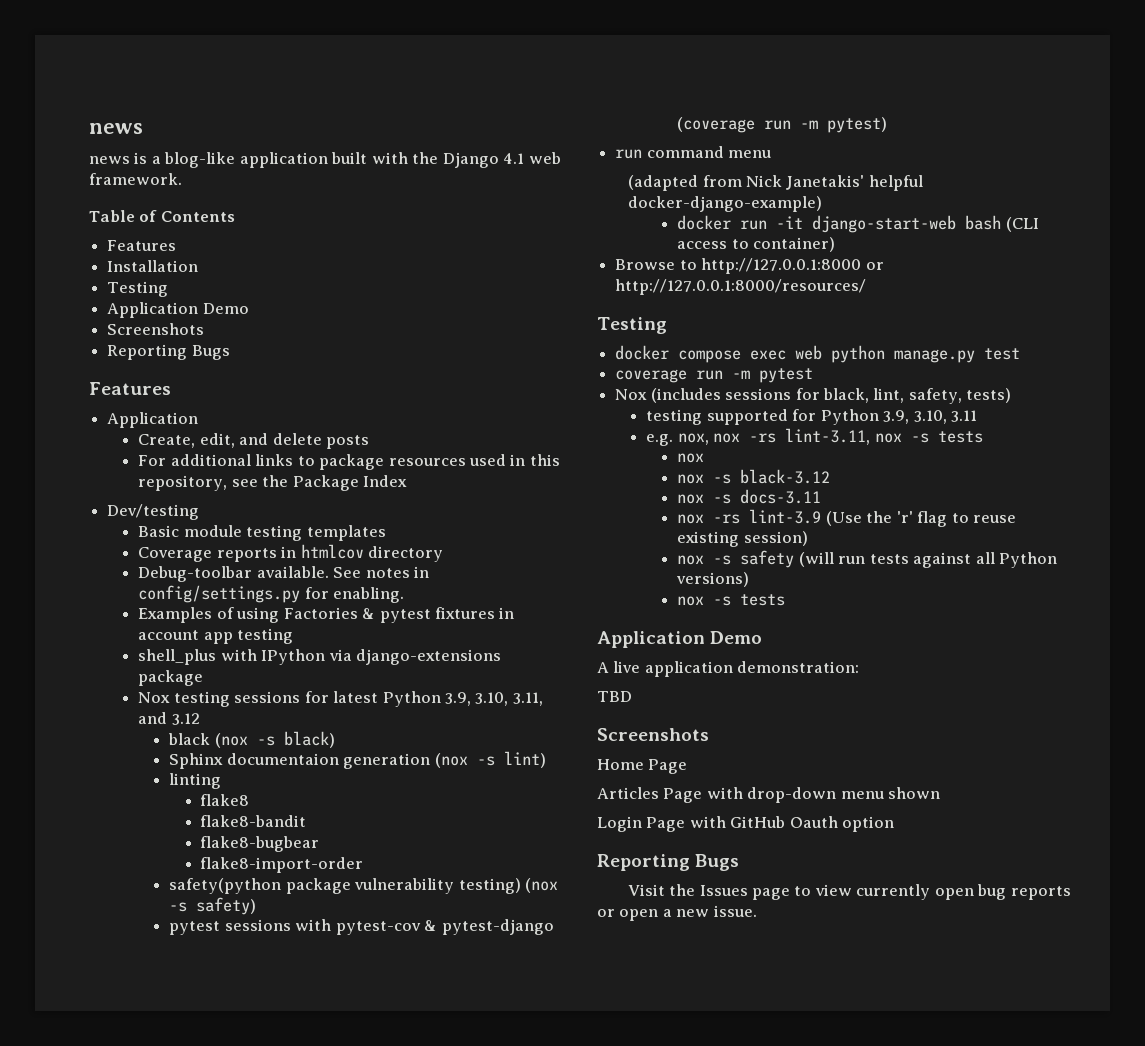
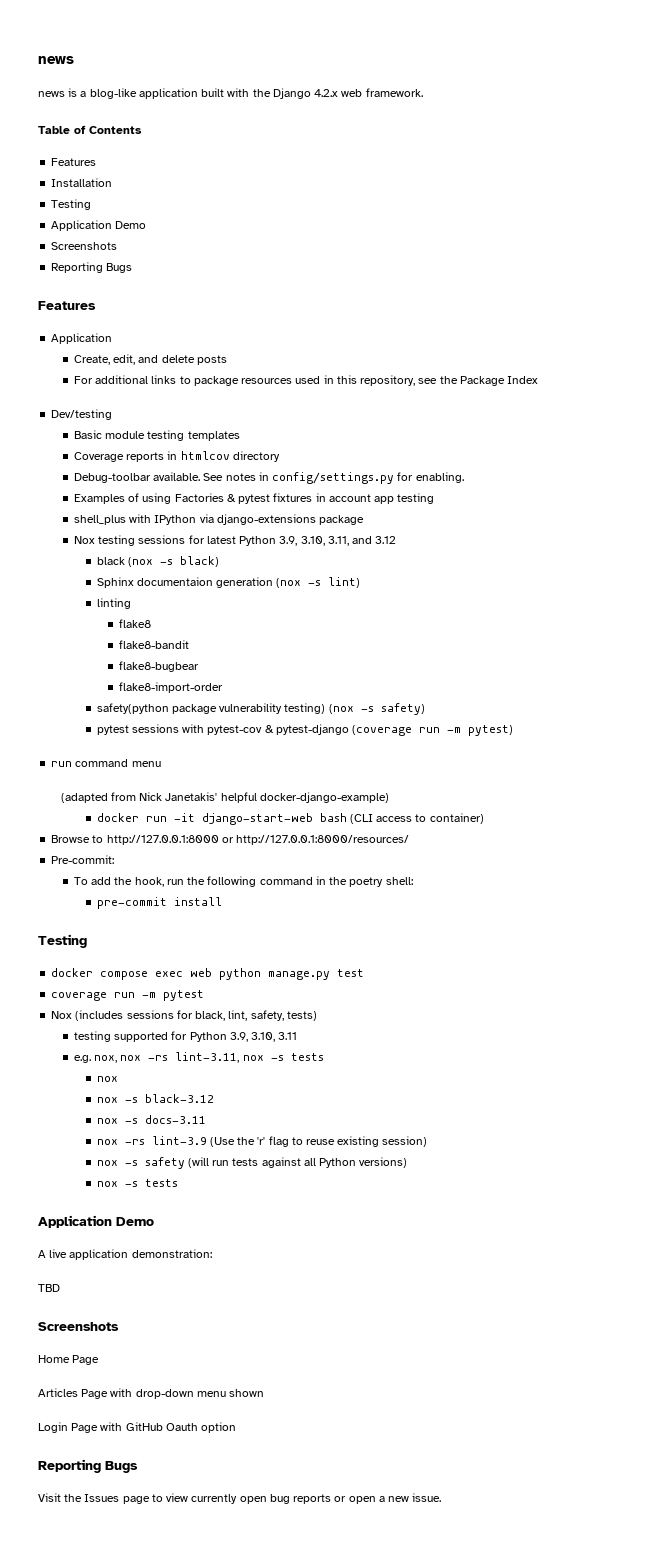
- news is a blog-like application built with the Django 4.1 web framework.
+ news is a blog-like application built with the Django 4.2.x web framework.
+ Pre-commit:
+ To add the hook, run the following command in the poetry shell:
+ pre-commit install

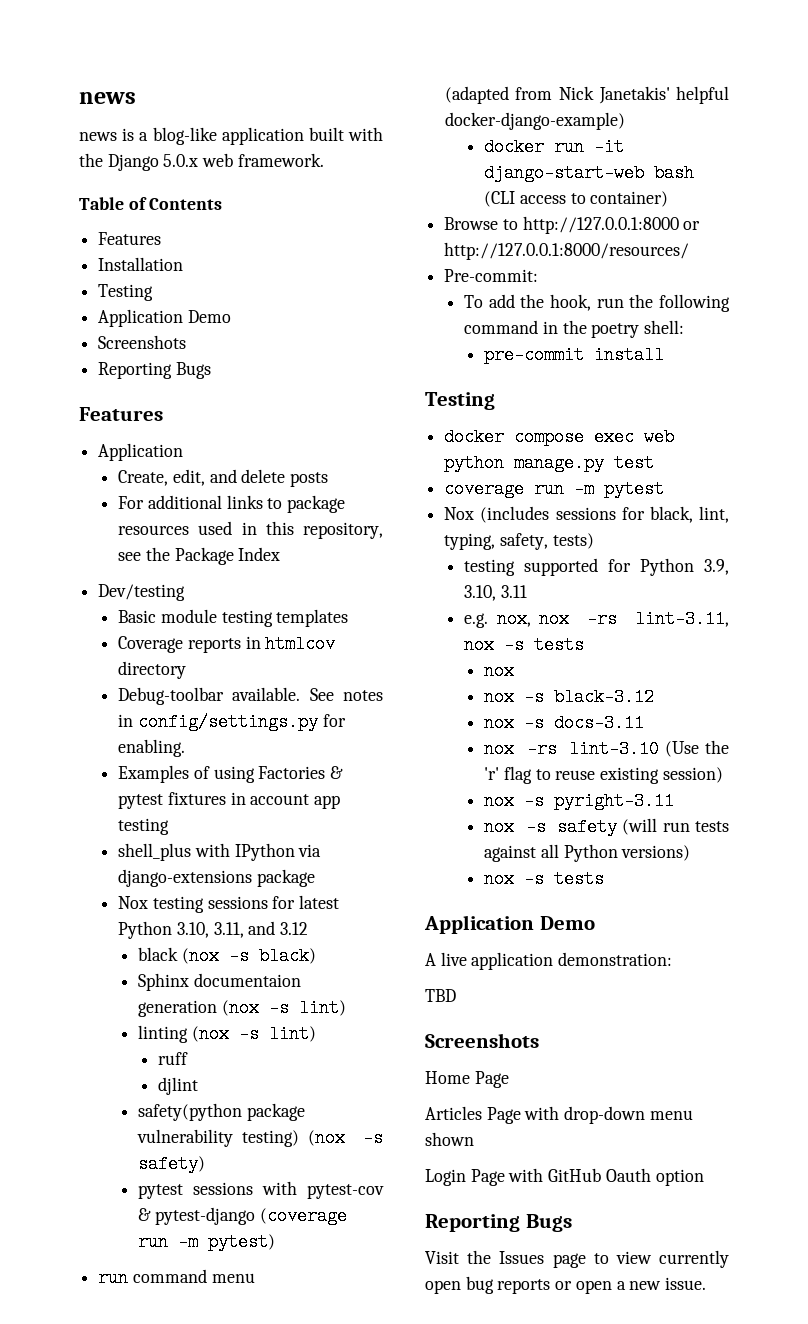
- news is a blog-like application built with the Django 4.2.x web framework.
+ news is a blog-like application built with the Django 5.0.x web framework.
- Nox testing sessions for latest Python 3.9, 3.10, 3.11, and 3.12
+ Nox testing sessions for latest Python 3.10, 3.11, and 3.12
- linting
- flake8
- flake8-bandit
- flake8-bugbear
- flake8-import-order
+ linting (nox -s lint)
+ ruff
+ djlint
- Nox (includes sessions for black, lint, safety, tests)
+ Nox (includes sessions for black, lint, typing, safety, tests)
- nox -rs lint-3.9 (Use the 'r' flag to reuse existing session)
+ nox -rs lint-3.10 (Use the 'r' flag to reuse existing session)
+ nox -s pyright-3.11

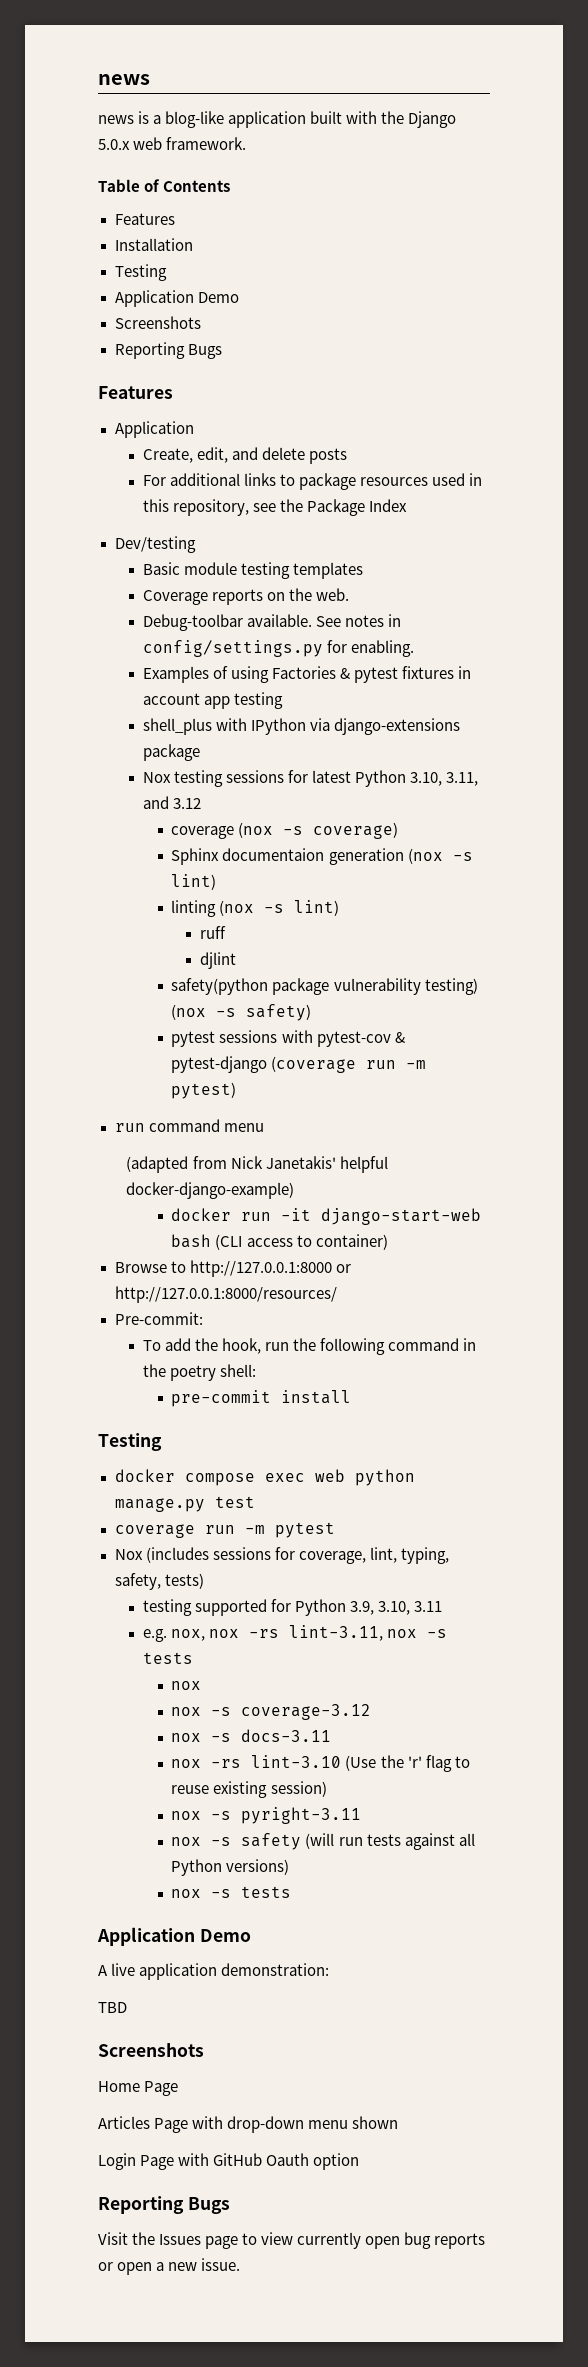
- Coverage reports in htmlcov directory
+ Coverage reports on the web.
- black (nox -s black)
+ coverage (nox -s coverage)
- Nox (includes sessions for black, lint, typing, safety, tests)
+ Nox (includes sessions for coverage, lint, typing, safety, tests)
- nox -s black-3.12
+ nox -s coverage-3.12

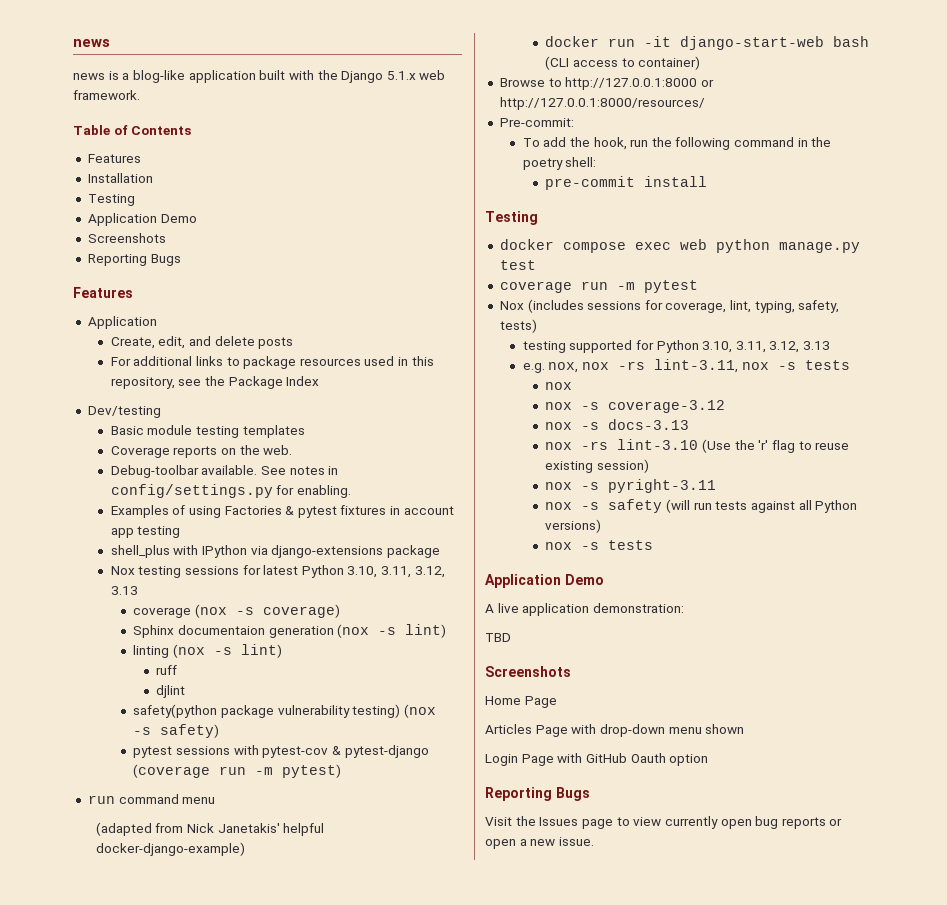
- news is a blog-like application built with the Django 5.0.x web framework.
+ news is a blog-like application built with the Django 5.1.x web framework.
- Nox testing sessions for latest Python 3.10, 3.11, and 3.12
+ Nox testing sessions for latest Python 3.10, 3.11, 3.12, 3.13
- testing supported for Python 3.9, 3.10, 3.11
+ testing supported for Python 3.10, 3.11, 3.12, 3.13
- nox -s docs-3.11
+ nox -s docs-3.13

